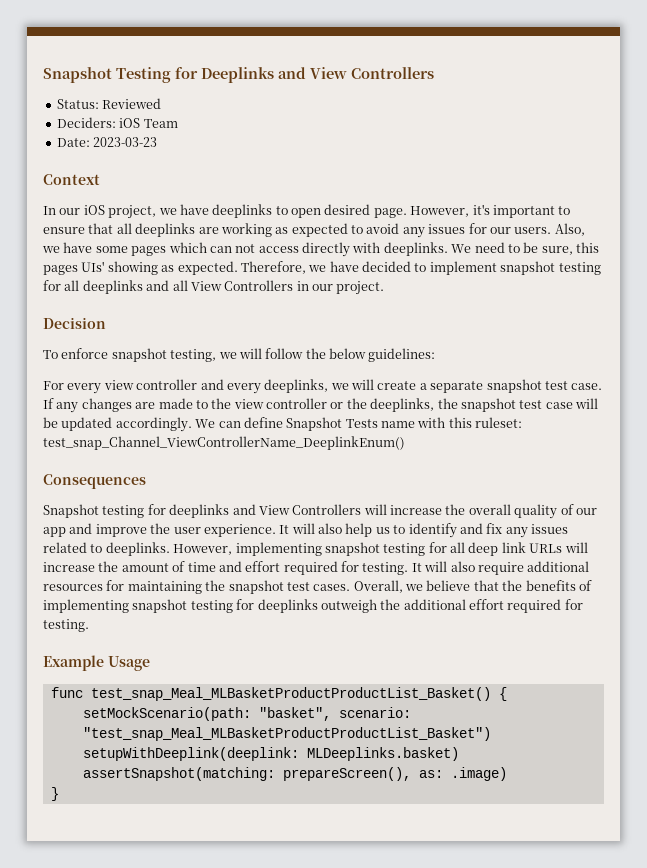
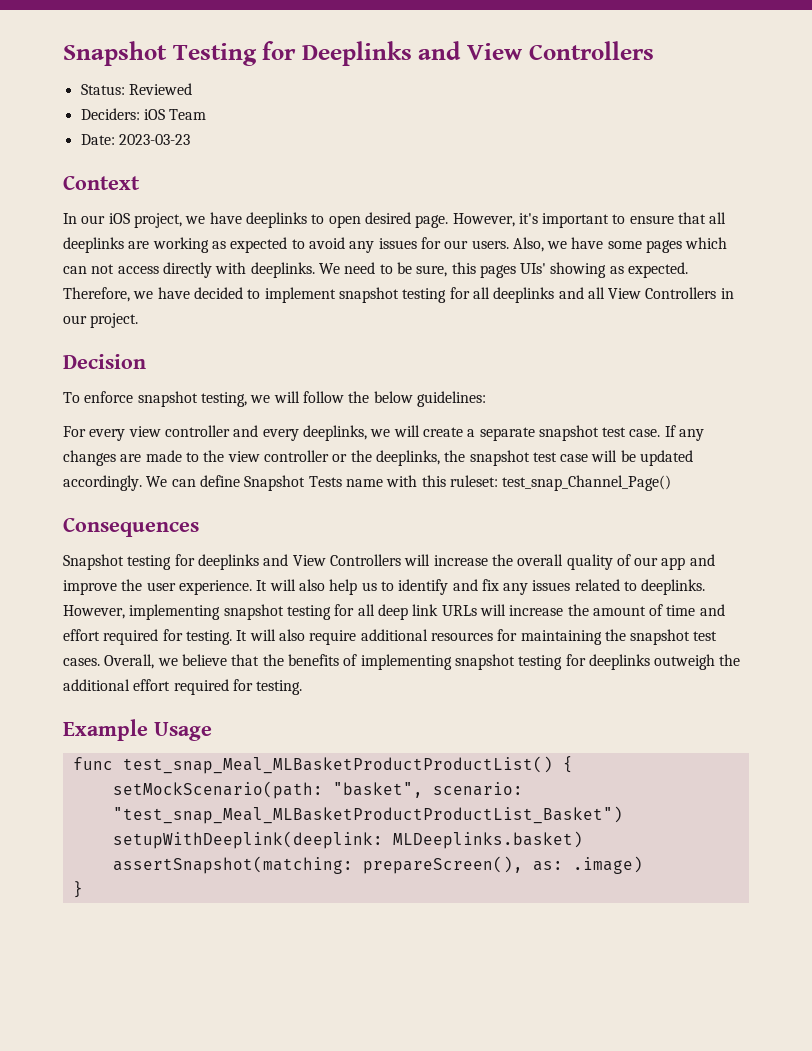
- We can define Snapshot Tests name with this ruleset: test_snap_Channel_ViewControllerName_DeeplinkEnum()
+ We can define Snapshot Tests name with this ruleset: test_snap_Channel_Page()
- func test_snap_Meal_MLBasketProductProductList_Basket() {
+ func test_snap_Meal_MLBasketProductProductList() {

